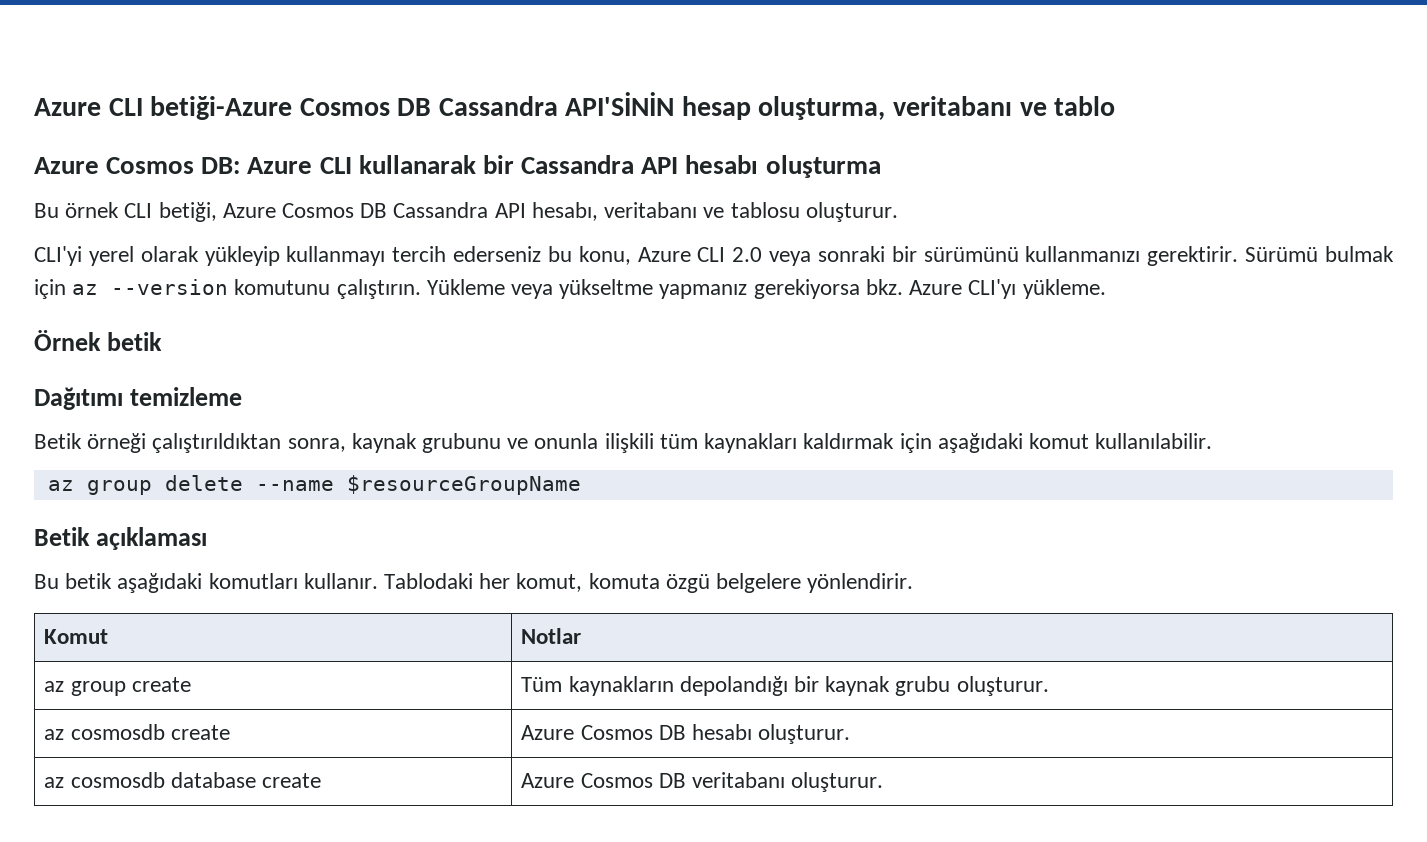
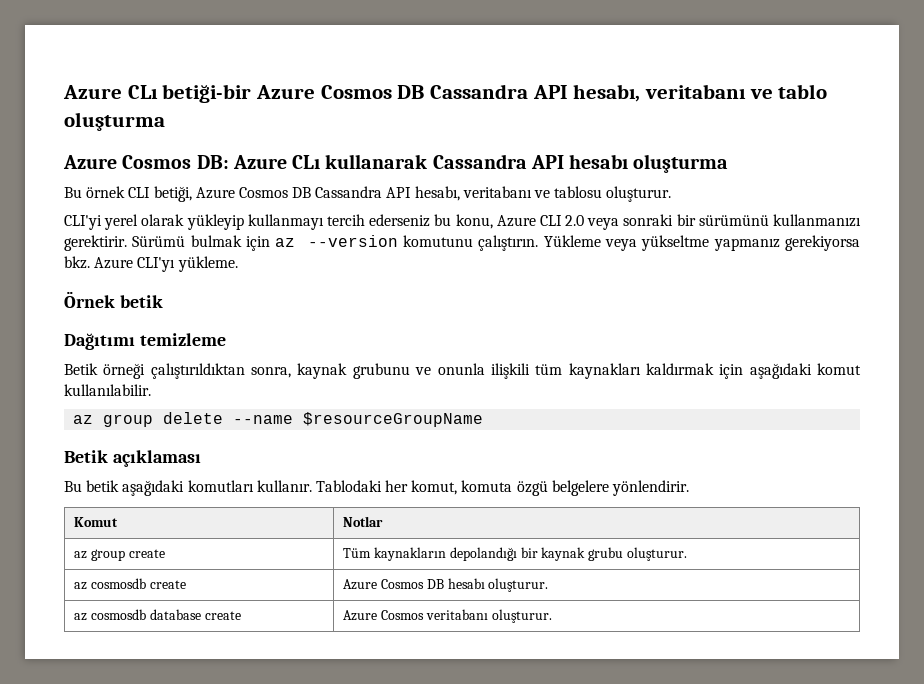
- Azure CLI betiği-Azure Cosmos DB Cassandra API'SİNİN hesap oluşturma, veritabanı ve tablo
+ Azure CLı betiği-bir Azure Cosmos DB Cassandra API hesabı, veritabanı ve tablo oluşturma
- Azure Cosmos DB: Azure CLI kullanarak bir Cassandra API hesabı oluşturma
+ Azure Cosmos DB: Azure CLı kullanarak Cassandra API hesabı oluşturma
- az cosmosdb database create | Azure Cosmos DB veritabanı oluşturur.
+ az cosmosdb database create | Azure Cosmos veritabanı oluşturur.

